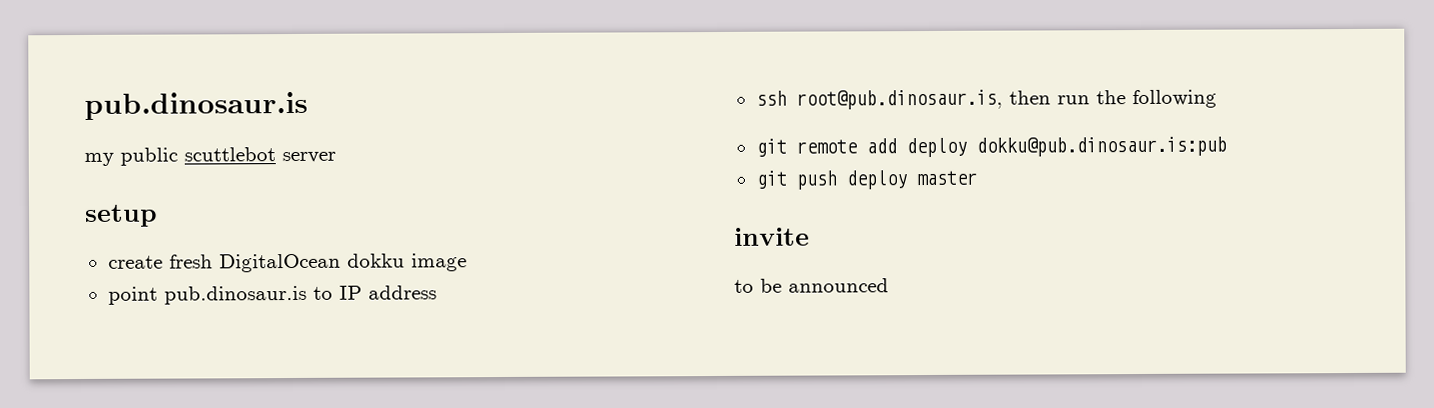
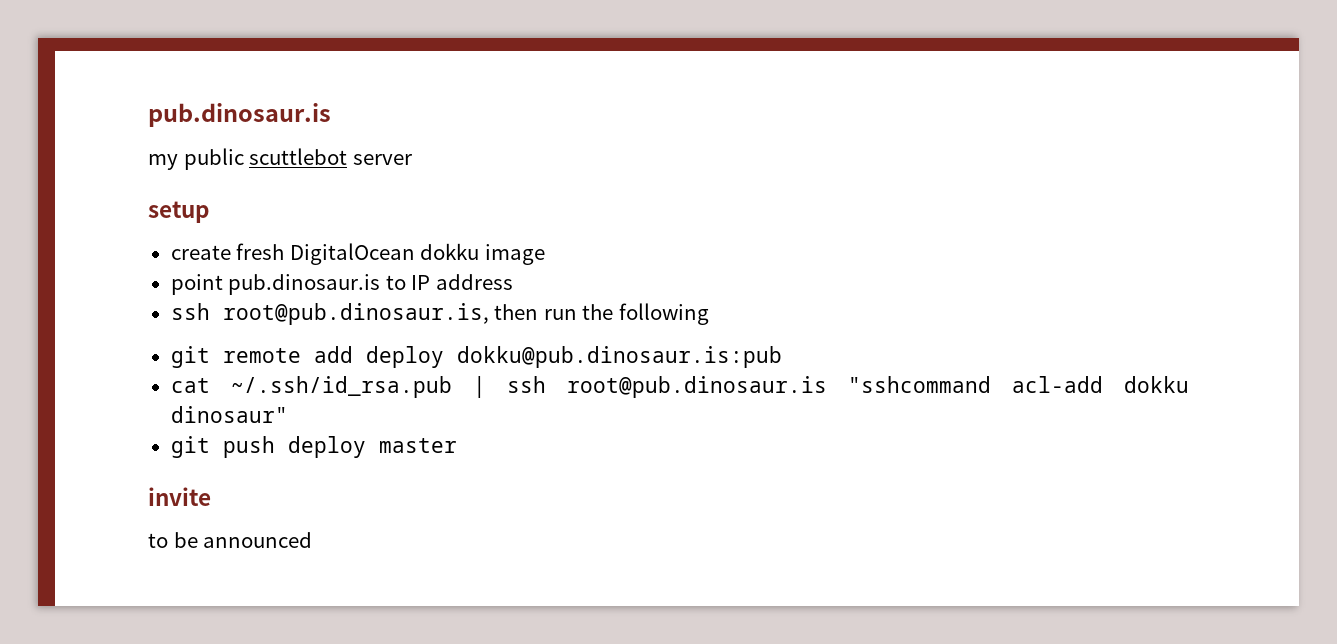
+ cat ~/.ssh/id_rsa.pub | ssh root@pub.dinosaur.is "sshcommand acl-add dokku dinosaur"

